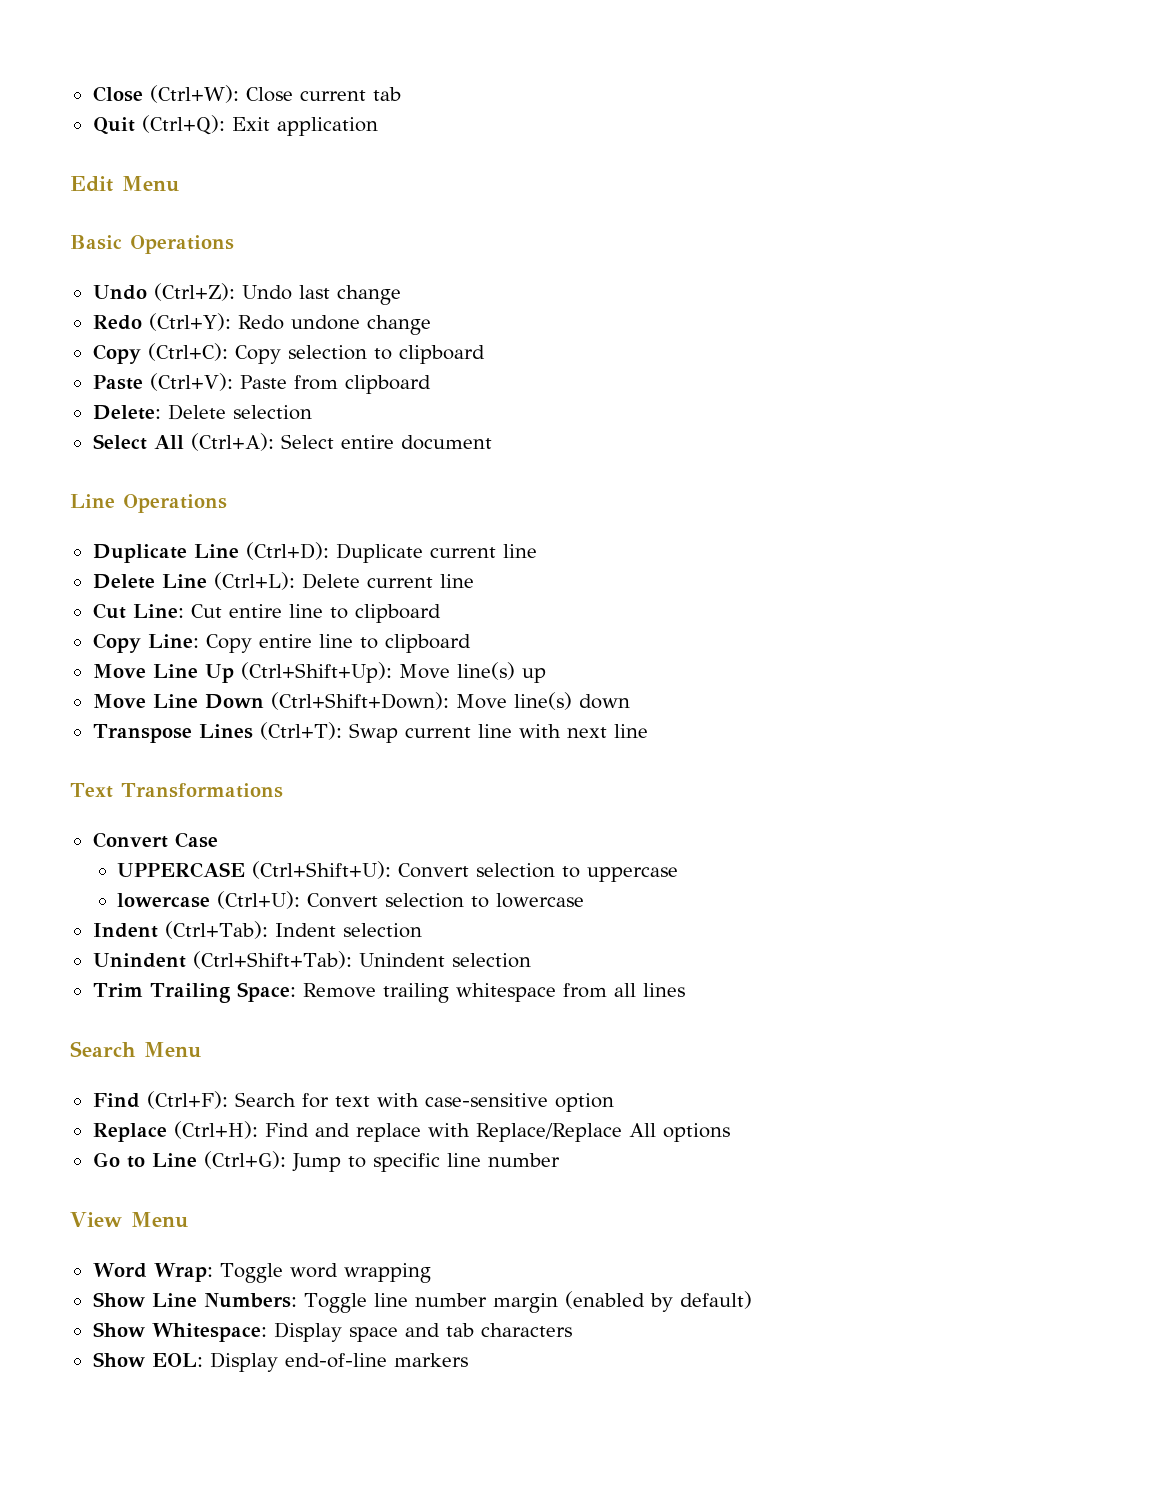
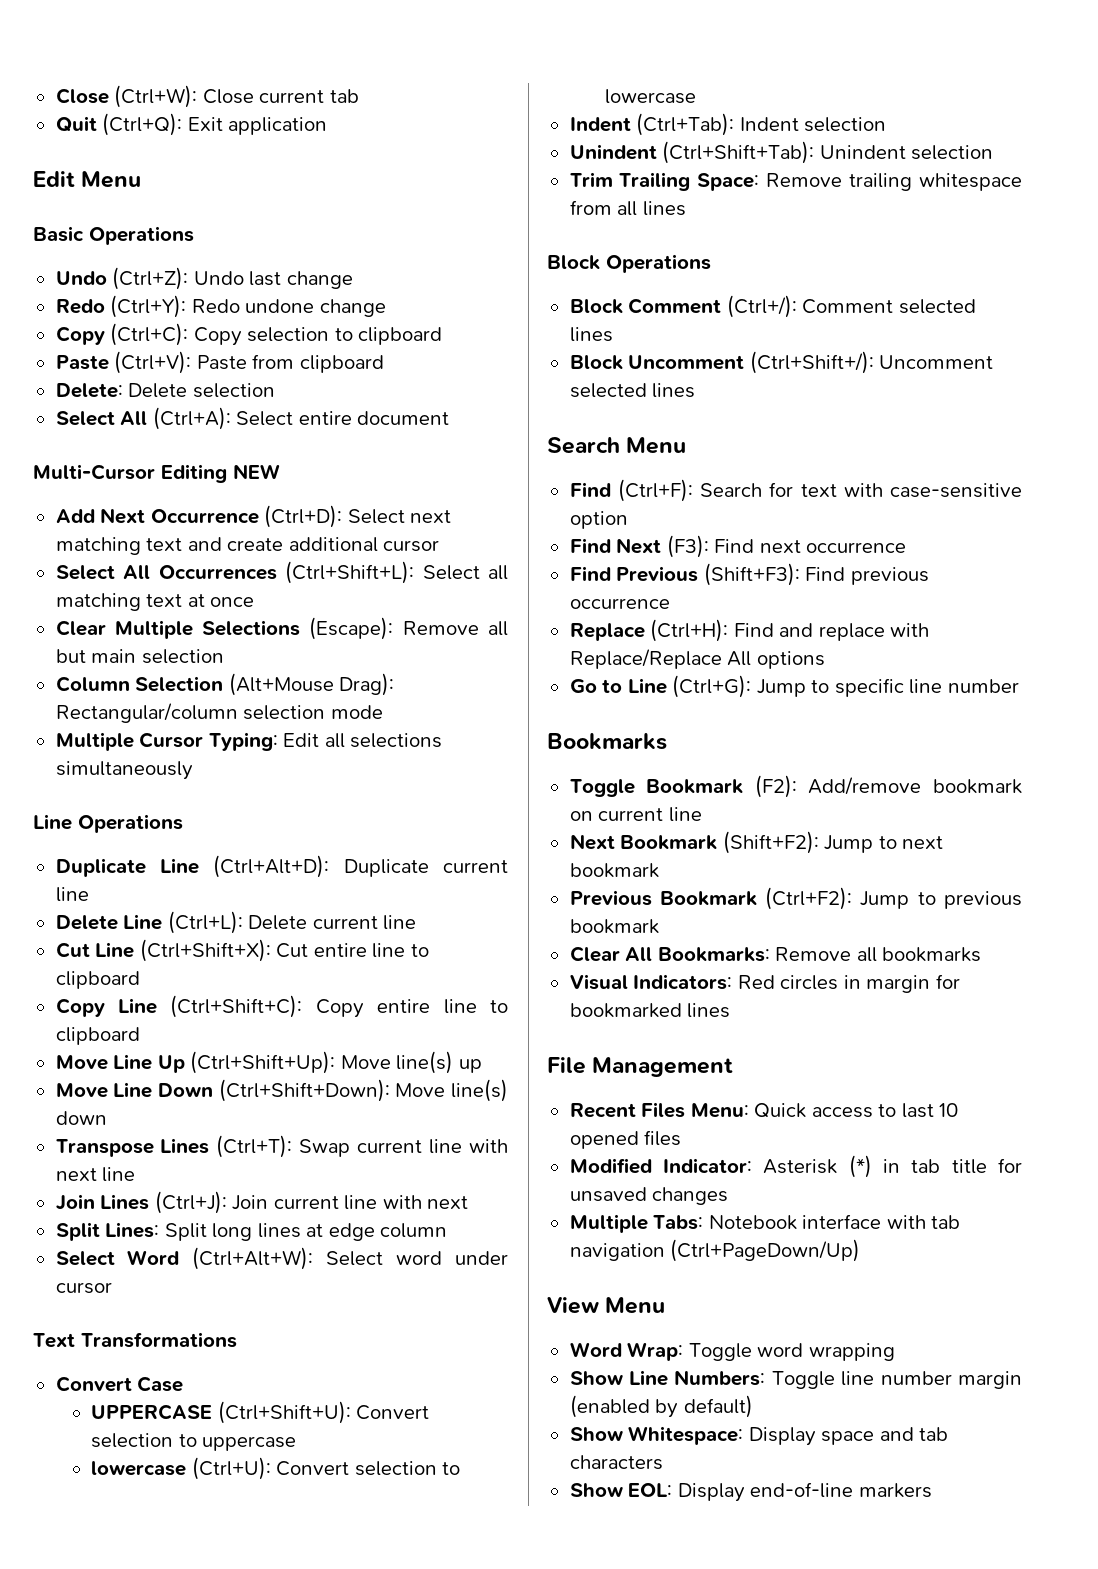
+ Multi-Cursor Editing NEW
+ Add Next Occurrence (Ctrl+D): Select next matching text and create additional cursor
+ Select All Occurrences (Ctrl+Shift+L): Select all matching text at once
+ Clear Multiple Selections (Escape): Remove all but main selection
+ Column Selection (Alt+Mouse Drag): Rectangular/column selection mode
+ Multiple Cursor Typing: Edit all selections simultaneously
- Duplicate Line (Ctrl+D): Duplicate current line
+ Duplicate Line (Ctrl+Alt+D): Duplicate current line
- Cut Line: Cut entire line to clipboard
+ Cut Line (Ctrl+Shift+X): Cut entire line to clipboard
- Copy Line: Copy entire line to clipboard
+ Copy Line (Ctrl+Shift+C): Copy entire line to clipboard
+ Join Lines (Ctrl+J): Join current line with next
+ Split Lines: Split long lines at edge column
+ Select Word (Ctrl+Alt+W): Select word under cursor
+ Block Operations
+ Block Comment (Ctrl+/): Comment selected lines
+ Block Uncomment (Ctrl+Shift+/): Uncomment selected lines
+ Find Next (F3): Find next occurrence
+ Find Previous (Shift+F3): Find previous occurrence
+ Bookmarks
+ Toggle Bookmark (F2): Add/remove bookmark on current line
+ Next Bookmark (Shift+F2): Jump to next bookmark
+ Previous Bookmark (Ctrl+F2): Jump to previous bookmark
+ Clear All Bookmarks: Remove all bookmarks
+ Visual Indicators: Red circles in margin for bookmarked lines
+ File Management
+ Recent Files Menu: Quick access to last 10 opened files
+ Modified Indicator: Asterisk (*) in tab title for unsaved changes
+ Multiple Tabs: Notebook interface with tab navigation (Ctrl+PageDown/Up)

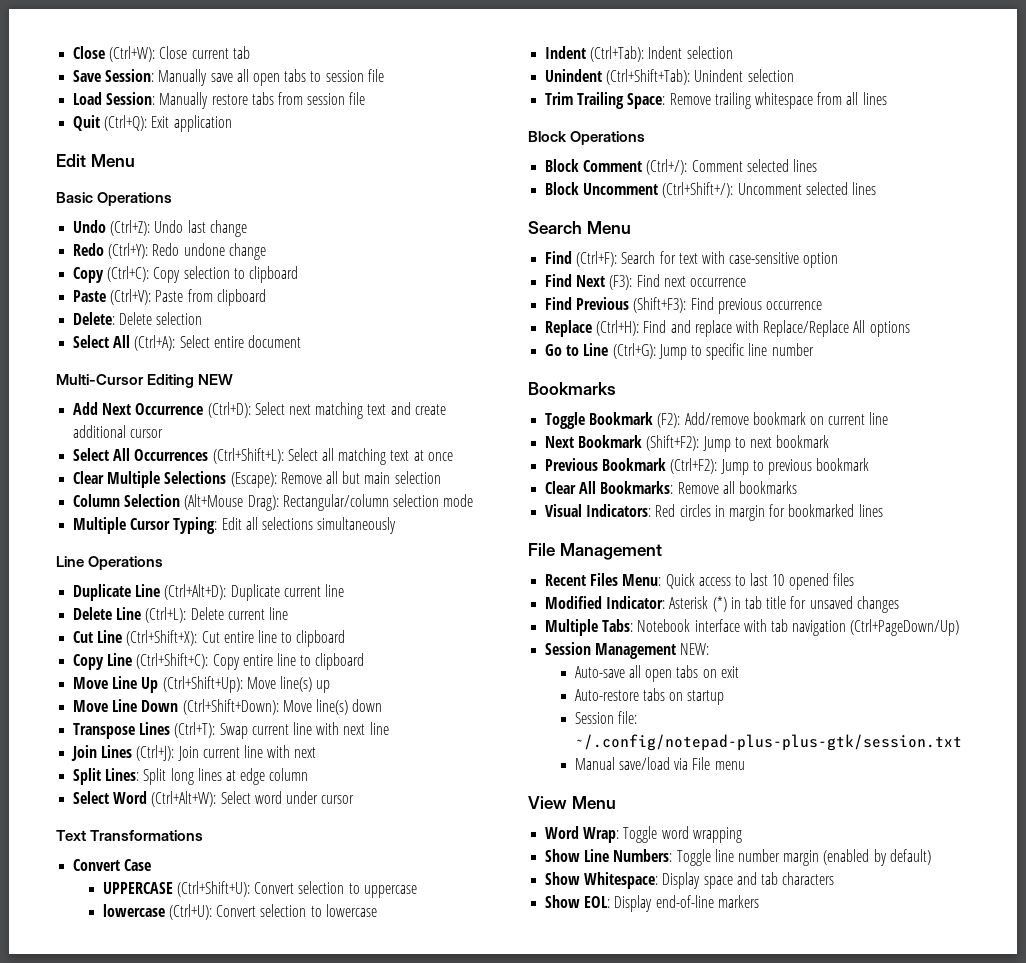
+ Save Session: Manually save all open tabs to session file
+ Load Session: Manually restore tabs from session file
+ Session Management NEW:
+ Auto-save all open tabs on exit
+ Auto-restore tabs on startup
+ Session file: ~/.config/notepad-plus-plus-gtk/session.txt
+ Manual save/load via File menu

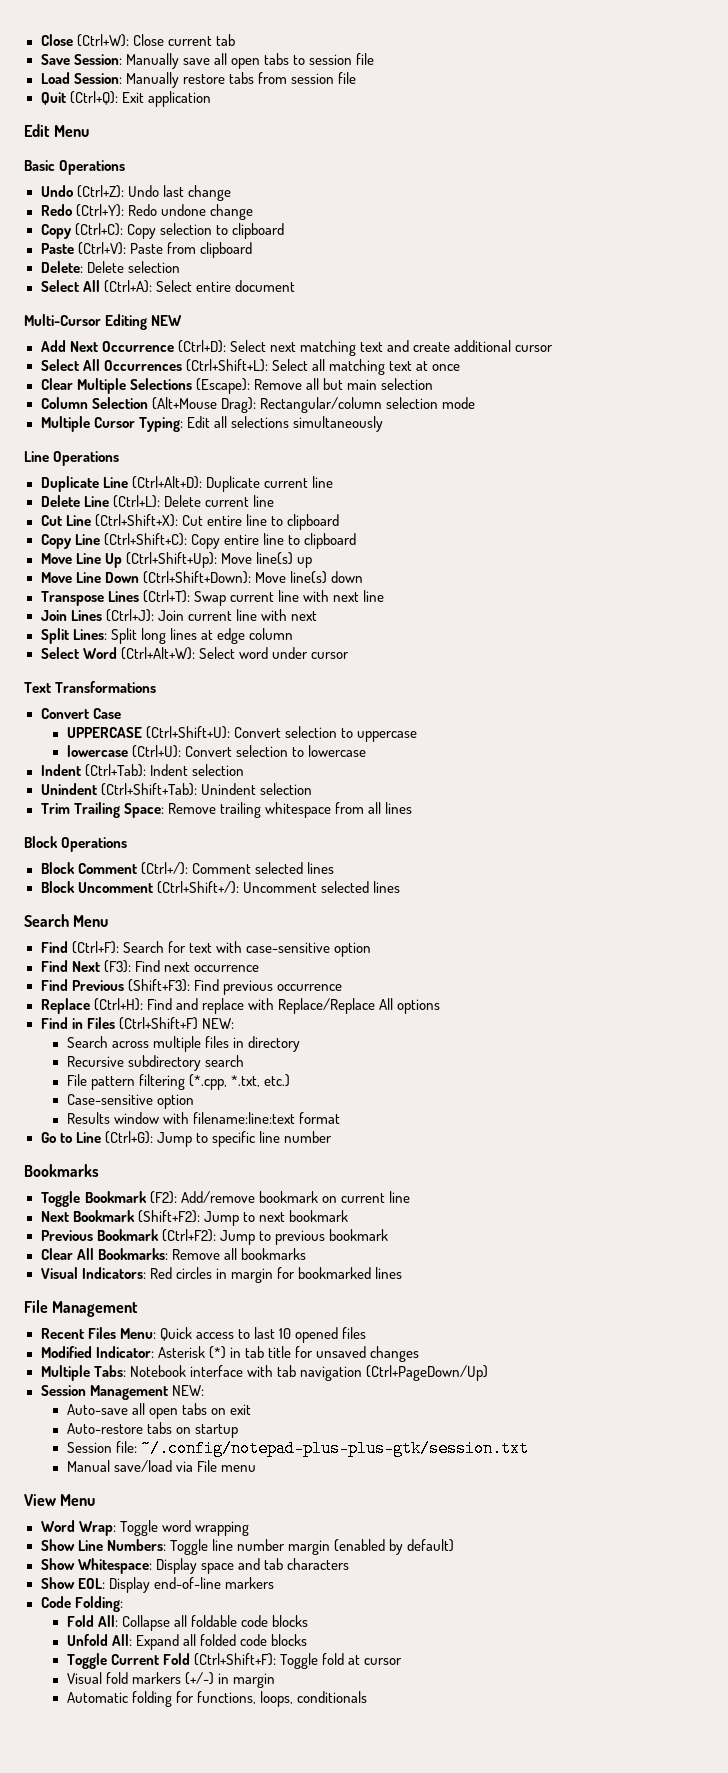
+ Find in Files (Ctrl+Shift+F) NEW:
+ Search across multiple files in directory
+ Recursive subdirectory search
+ File pattern filtering (*.cpp, *.txt, etc.)
+ Case-sensitive option
+ Results window with filename:line:text format
+ Code Folding:
+ Fold All: Collapse all foldable code blocks
+ Unfold All: Expand all folded code blocks
+ Toggle Current Fold (Ctrl+Shift+F): Toggle fold at cursor
+ Visual fold markers (+/-) in margin
+ Automatic folding for functions, loops, conditionals

